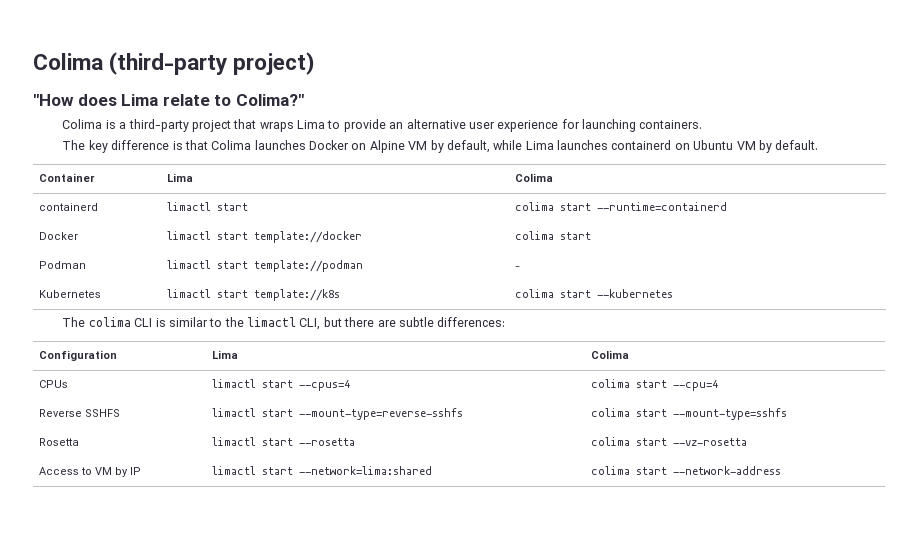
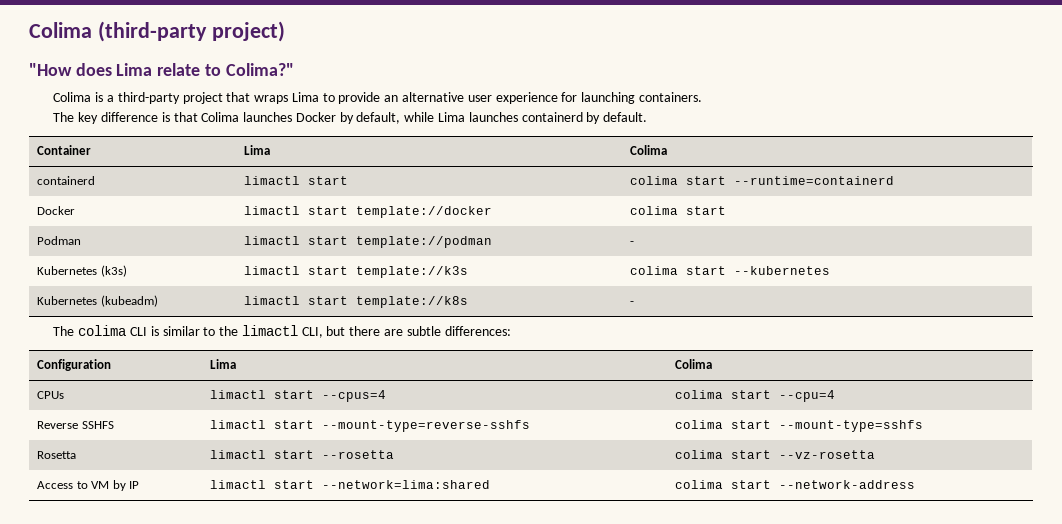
- The key difference is that Colima launches Docker on Alpine VM by default, while Lima launches containerd on Ubuntu VM by default.
+ The key difference is that Colima launches Docker by default, while Lima launches containerd by default.
- Kubernetes | limactl start template://k8s | colima start --kubernetes
+ Kubernetes (k3s) | limactl start template://k3s | colima start --kubernetes
+ Kubernetes (kubeadm) | limactl start template://k8s | -

